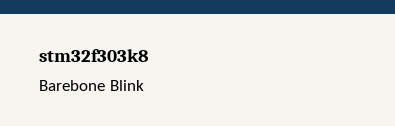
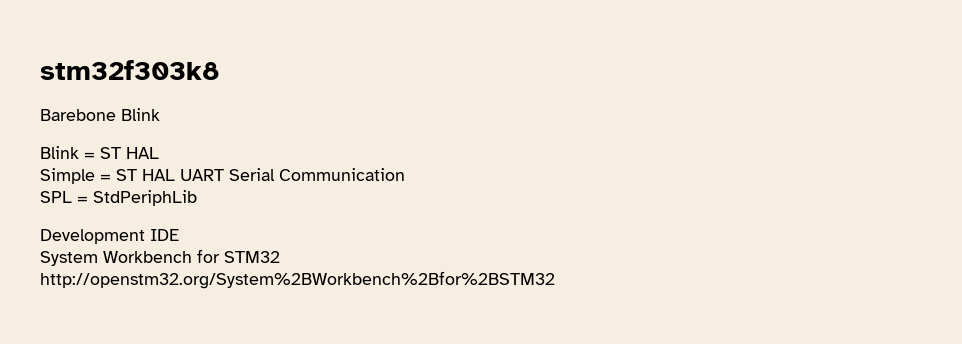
+ Blink = ST HAL
+ Simple = ST HAL UART Serial Communication
+ SPL = StdPeriphLib
+ Development IDE
+ System Workbench for STM32
+ http://openstm32.org/System%2BWorkbench%2Bfor%2BSTM32

